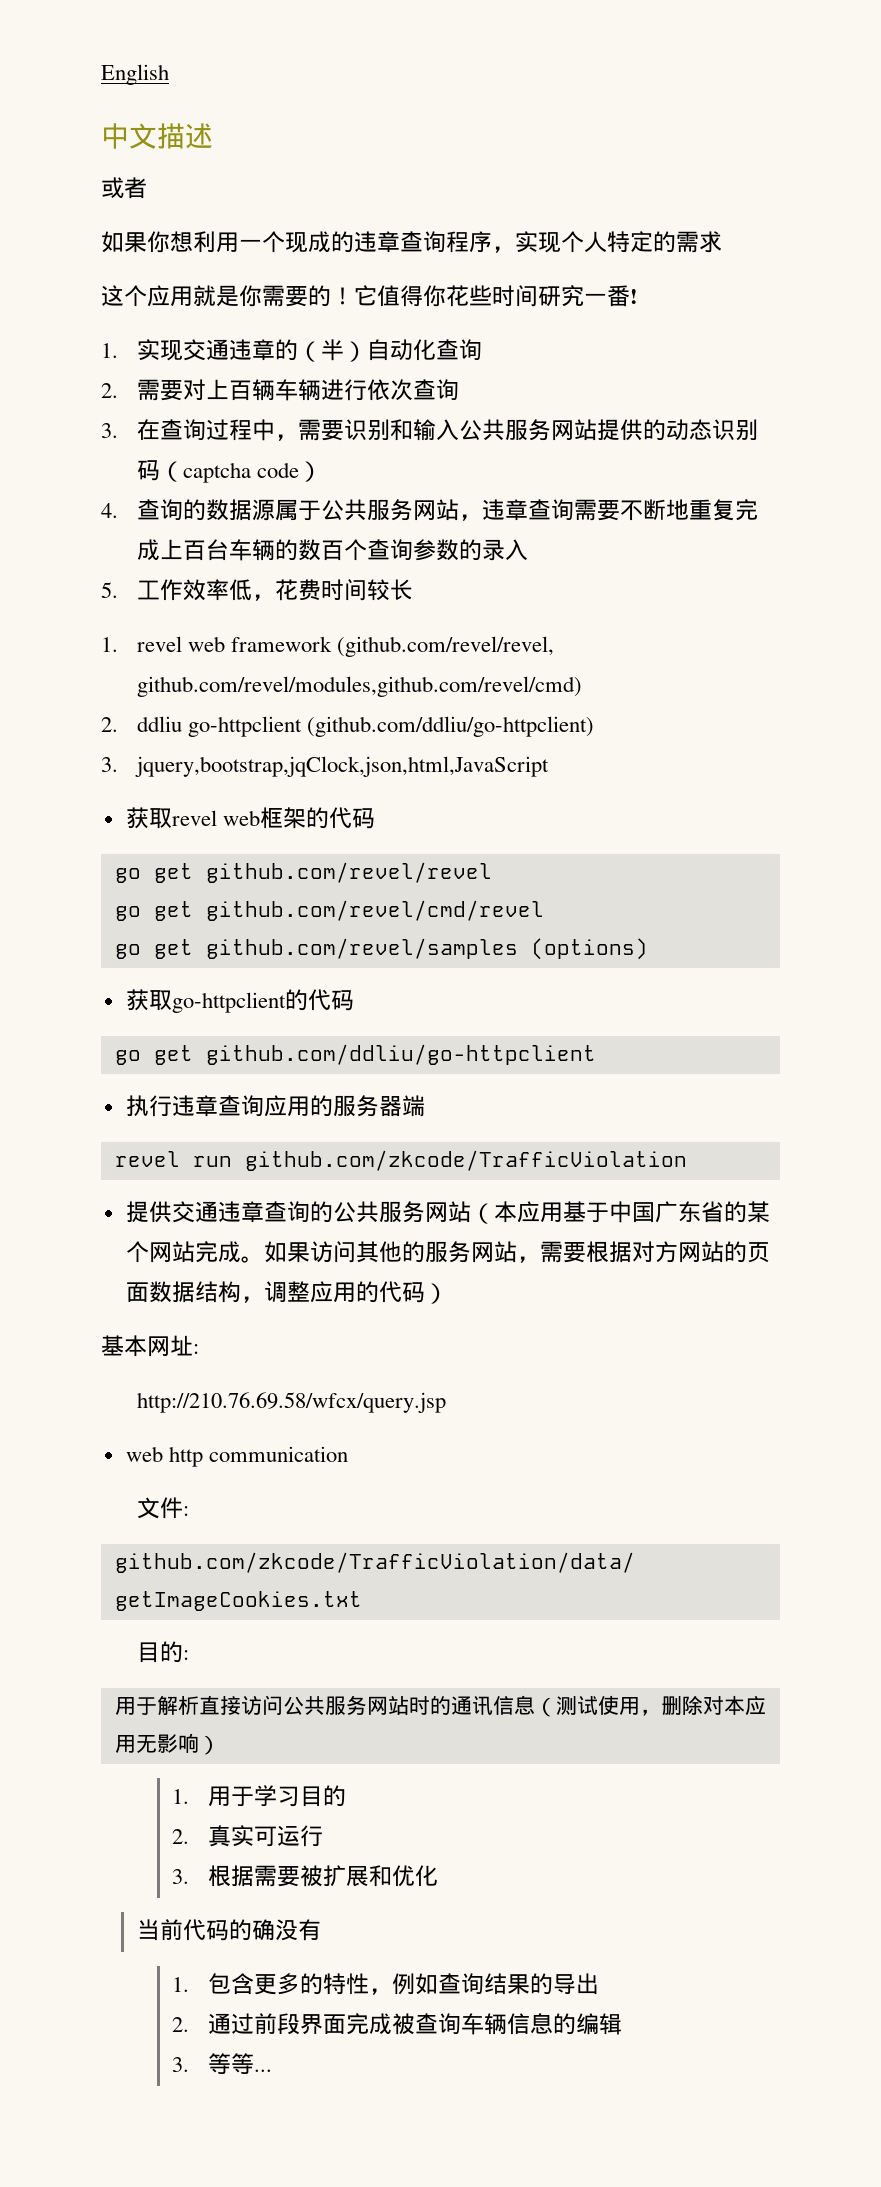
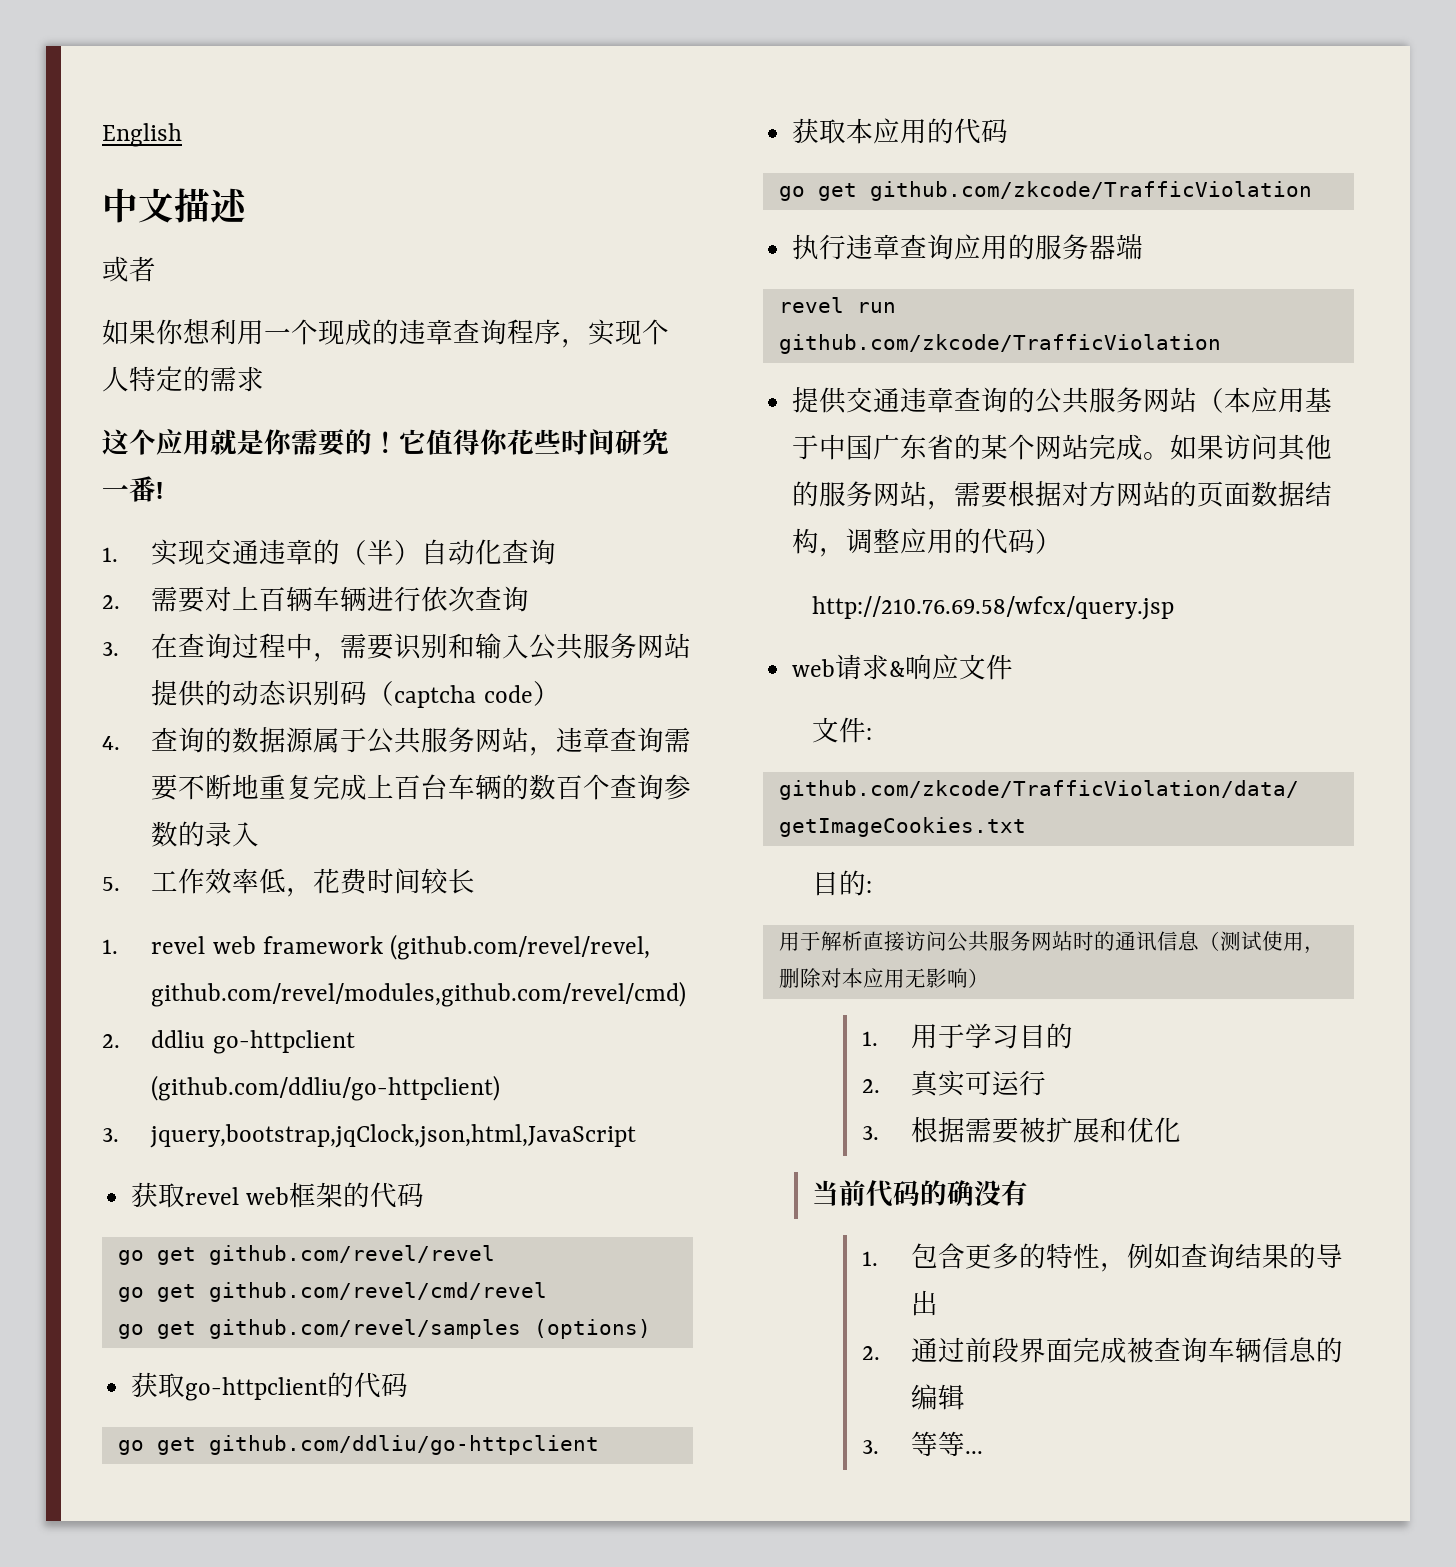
+ 获取本应用的代码
+ go get github.com/zkcode/TrafficViolation
- 基本网址:
- web http communication
+ web请求&响应文件

